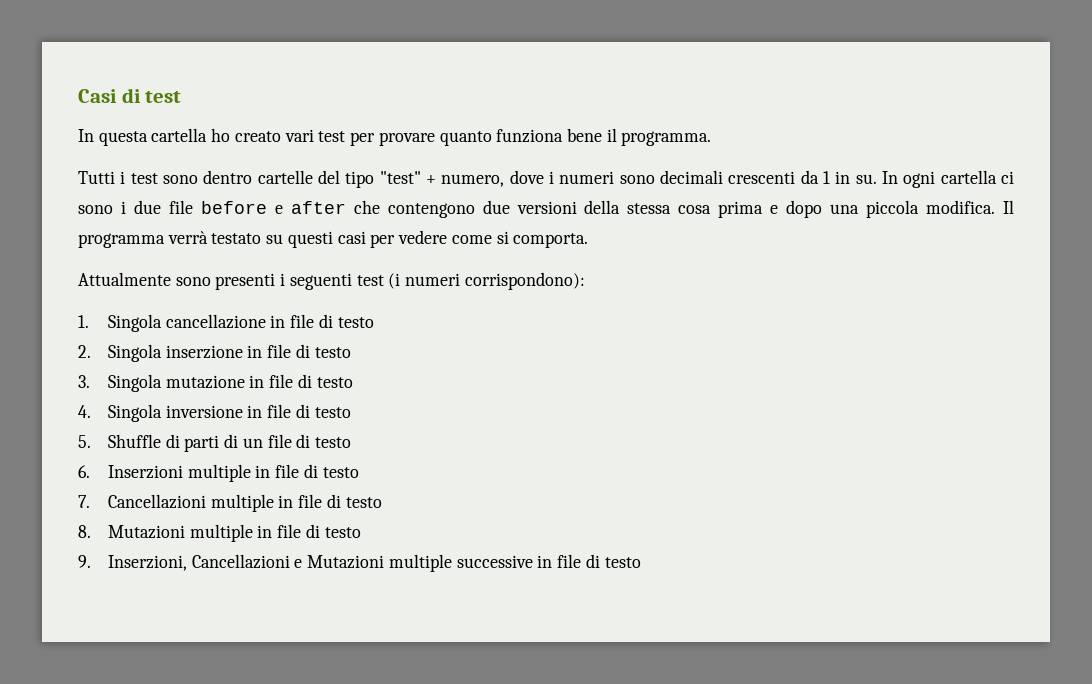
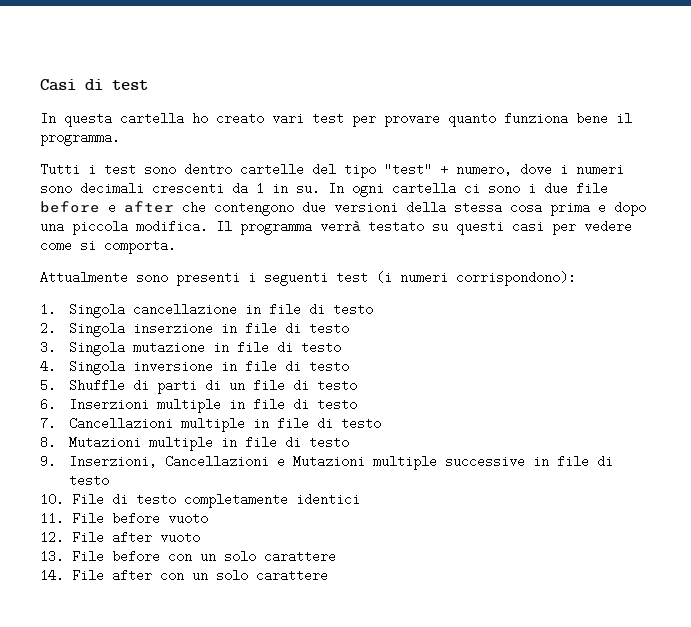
+ 10. File di testo completamente identici
+ 11. File before vuoto
+ 12. File after vuoto
+ 13. File before con un solo carattere
+ 14. File after con un solo carattere

